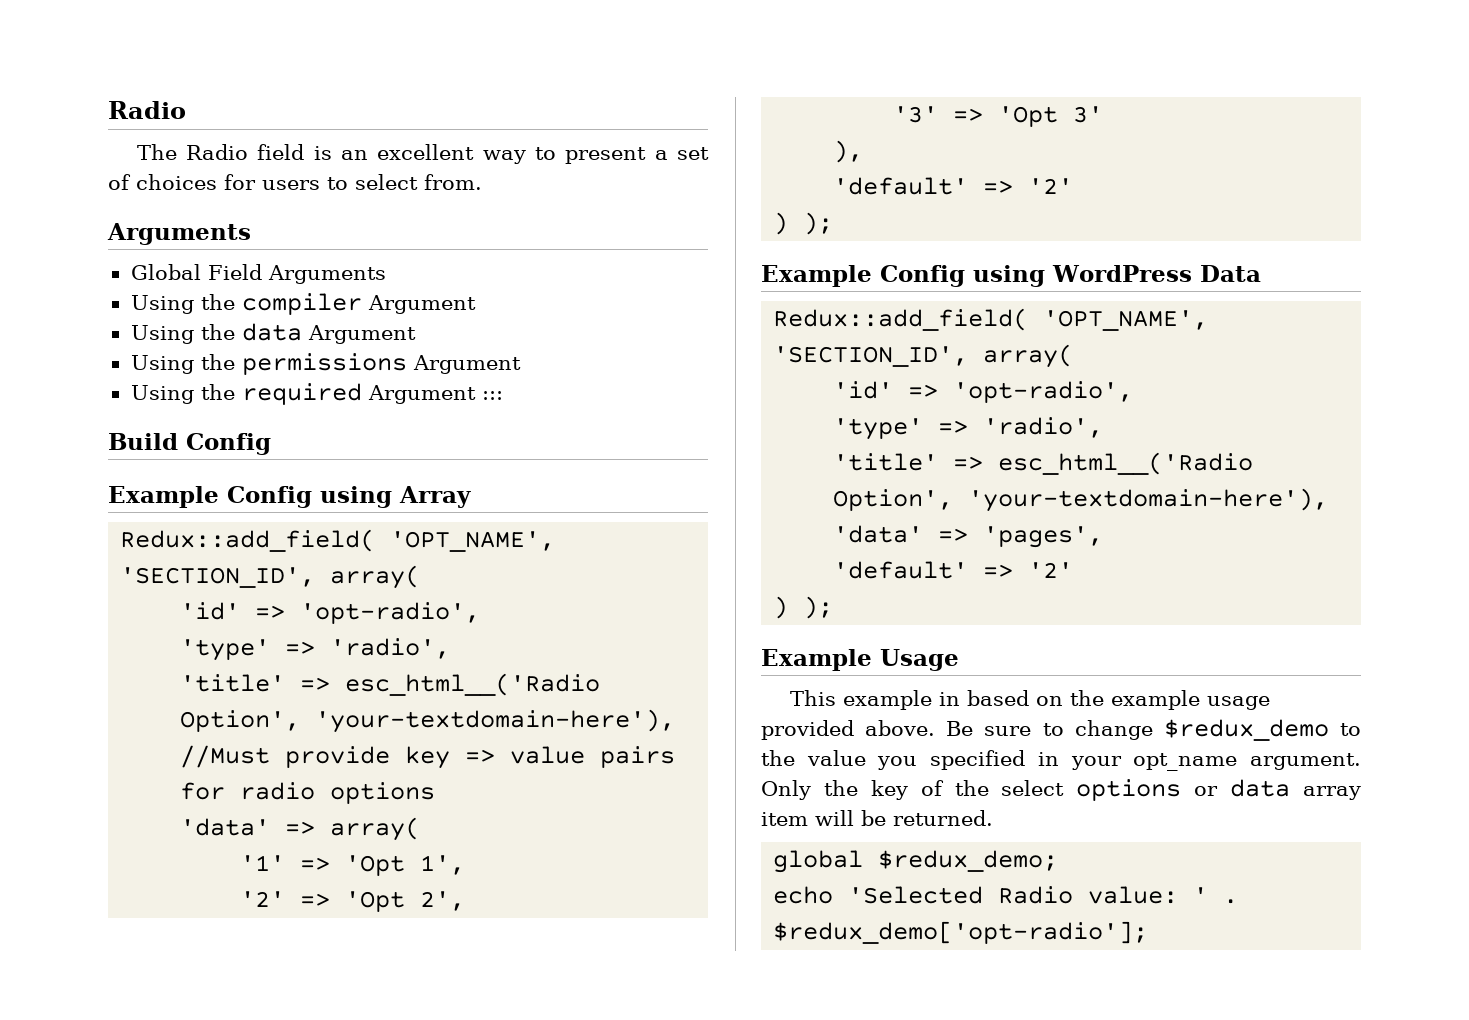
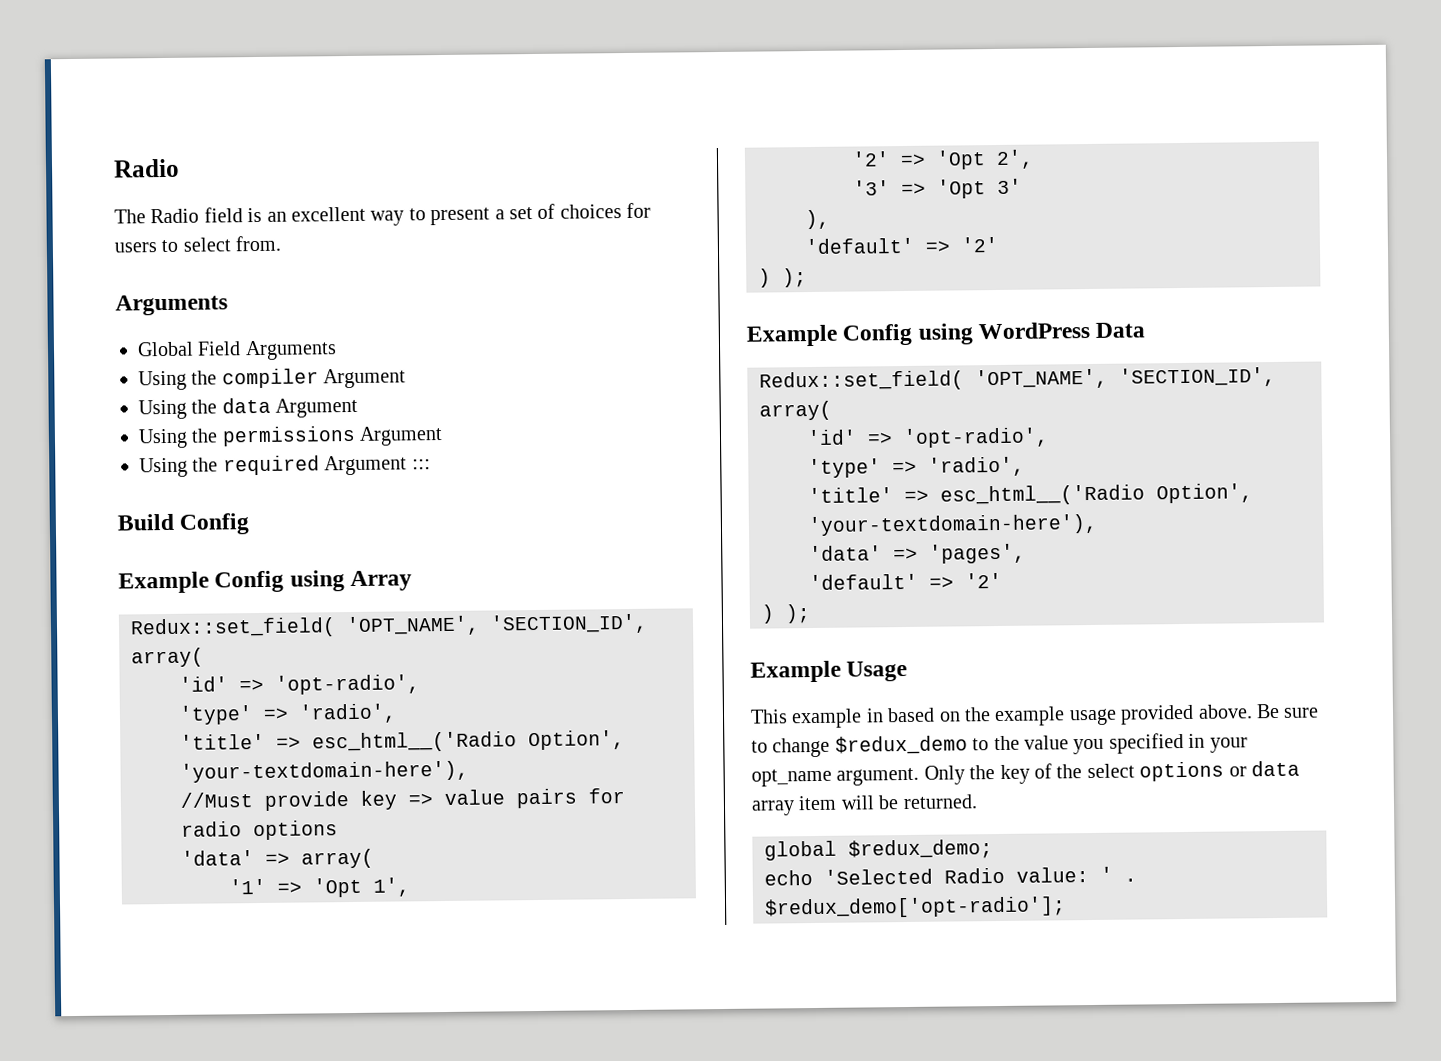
  Example Config using Array
- Redux::add_field( 'OPT_NAME', 'SECTION_ID', array(
+ Redux::set_field( 'OPT_NAME', 'SECTION_ID', array(
  Example Config using WordPress Data
- Redux::add_field( 'OPT_NAME', 'SECTION_ID', array(
+ Redux::set_field( 'OPT_NAME', 'SECTION_ID', array(

